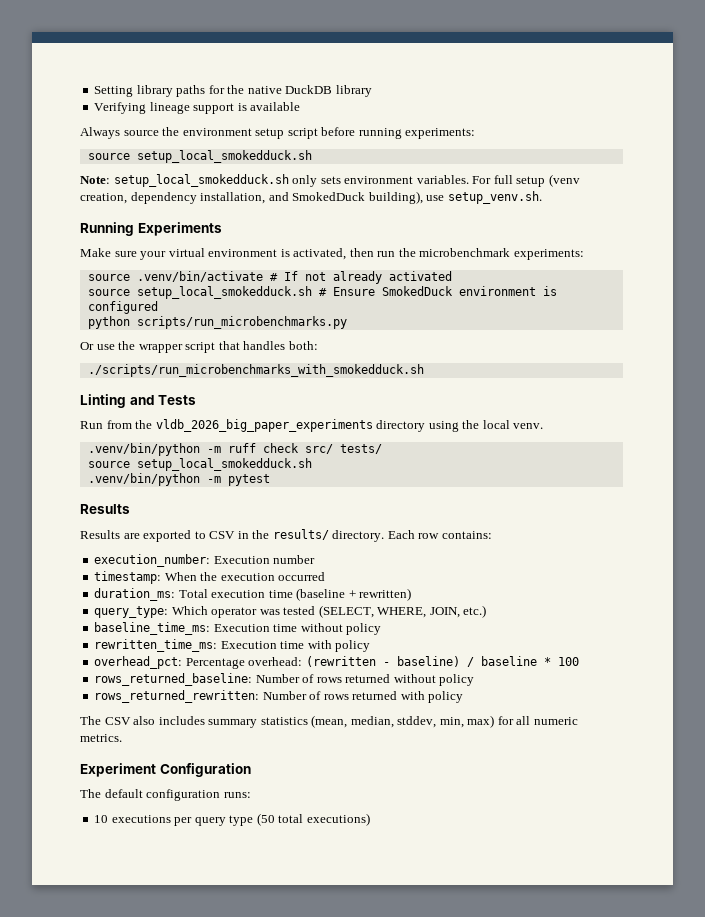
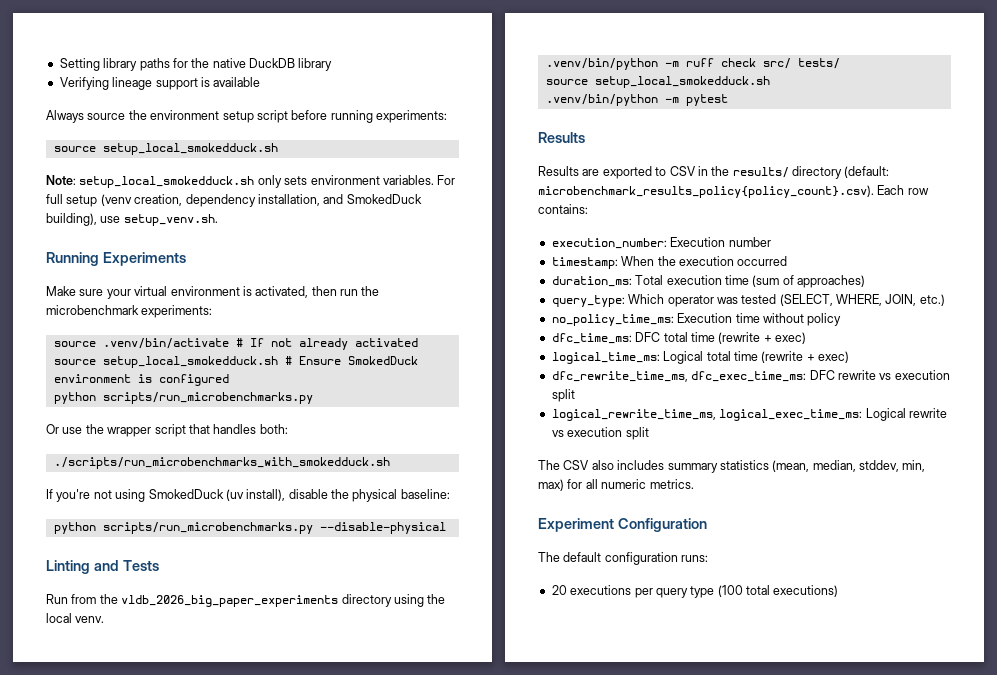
+ If you're not using SmokedDuck (uv install), disable the physical baseline:
+ python scripts/run_microbenchmarks.py --disable-physical
- Results are exported to CSV in the results/ directory. Each row contains:
+ Results are exported to CSV in the results/ directory (default: microbenchmark_results_policy{policy_count}.csv). Each row contains:
- duration_ms: Total execution time (baseline + rewritten)
+ duration_ms: Total execution time (sum of approaches)
- baseline_time_ms: Execution time without policy
+ no_policy_time_ms: Execution time without policy
- rewritten_time_ms: Execution time with policy
- overhead_pct: Percentage overhead: (rewritten - baseline) / baseline * 100
- rows_returned_baseline: Number of rows returned without policy
- rows_returned_rewritten: Number of rows returned with policy
+ dfc_time_ms: DFC total time (rewrite + exec)
+ logical_time_ms: Logical total time (rewrite + exec)
+ dfc_rewrite_time_ms, dfc_exec_time_ms: DFC rewrite vs execution split
+ logical_rewrite_time_ms, logical_exec_time_ms: Logical rewrite vs execution split
- 10 executions per query type (50 total executions)
+ 20 executions per query type (100 total executions)

